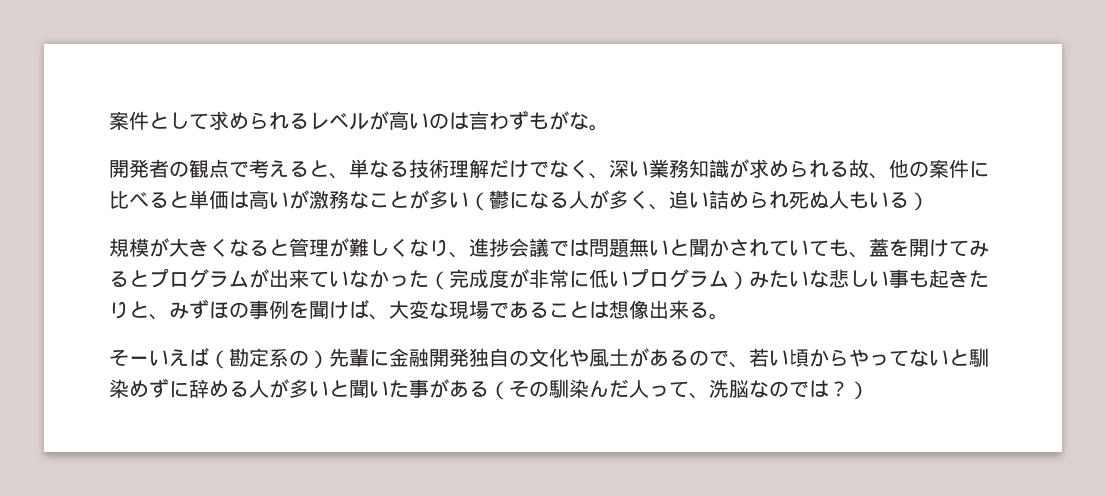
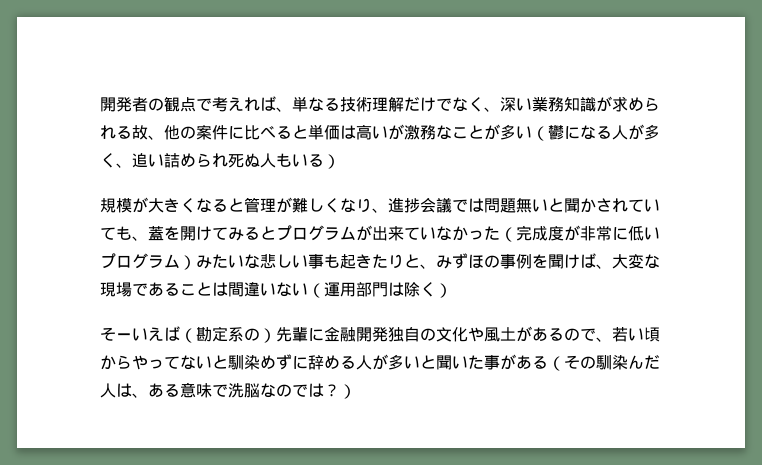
- 案件として求められるレベルが高いのは言わずもがな。
- 開発者の観点で考えると、単なる技術理解だけでなく、深い業務知識が求められる故、他の案件に比べると単価は高いが激務なことが多い（鬱になる人が多く、追い詰められ死ぬ人もいる）
+ 開発者の観点で考えれば、単なる技術理解だけでなく、深い業務知識が求められる故、他の案件に比べると単価は高いが激務なことが多い（鬱になる人が多く、追い詰められ死ぬ人もいる）
- 規模が大きくなると管理が難しくなり、進捗会議では問題無いと聞かされていても、蓋を開けてみるとプログラムが出来ていなかった（完成度が非常に低いプログラム）みたいな悲しい事も起きたりと、みずほの事例を聞けば、大変な現場であることは想像出来る。
+ 規模が大きくなると管理が難しくなり、進捗会議では問題無いと聞かされていても、蓋を開けてみるとプログラムが出来ていなかった（完成度が非常に低いプログラム）みたいな悲しい事も起きたりと、みずほの事例を聞けば、大変な現場であることは間違いない（運用部門は除く）
- そーいえば（勘定系の）先輩に金融開発独自の文化や風土があるので、若い頃からやってないと馴染めずに辞める人が多いと聞いた事がある（その馴染んだ人って、洗脳なのでは？）
+ そーいえば（勘定系の）先輩に金融開発独自の文化や風土があるので、若い頃からやってないと馴染めずに辞める人が多いと聞いた事がある（その馴染んだ人は、ある意味で洗脳なのでは？）

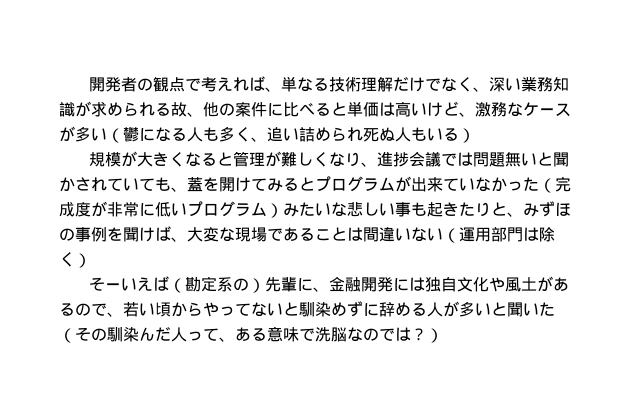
- 開発者の観点で考えれば、単なる技術理解だけでなく、深い業務知識が求められる故、他の案件に比べると単価は高いが激務なことが多い（鬱になる人が多く、追い詰められ死ぬ人もいる）
+ 開発者の観点で考えれば、単なる技術理解だけでなく、深い業務知識が求められる故、他の案件に比べると単価は高いけど、激務なケースが多い（鬱になる人も多く、追い詰められ死ぬ人もいる）
- そーいえば（勘定系の）先輩に金融開発独自の文化や風土があるので、若い頃からやってないと馴染めずに辞める人が多いと聞いた事がある（その馴染んだ人は、ある意味で洗脳なのでは？）
+ そーいえば（勘定系の）先輩に、金融開発には独自文化や風土があるので、若い頃からやってないと馴染めずに辞める人が多いと聞いた（その馴染んだ人って、ある意味で洗脳なのでは？）

